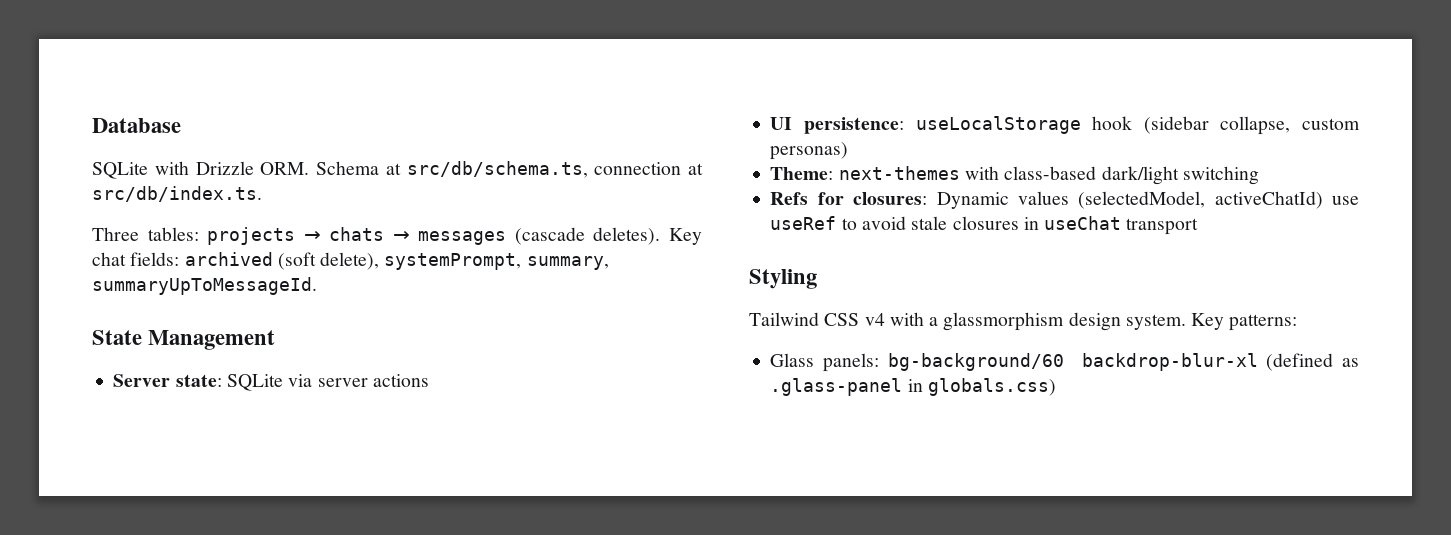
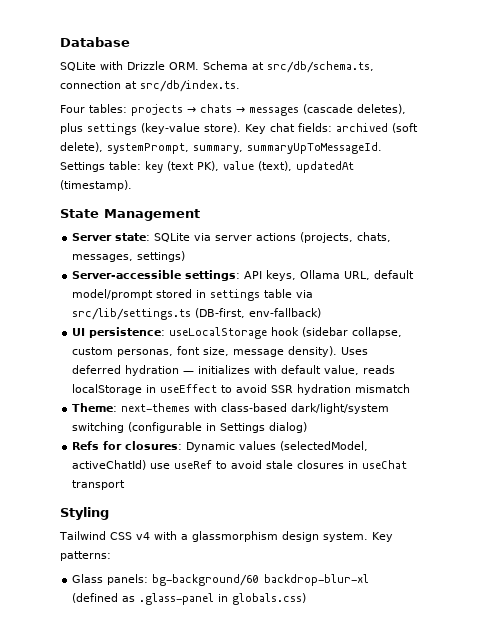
- Three tables: projects → chats → messages (cascade deletes).
+ Four tables: projects → chats → messages (cascade deletes), plus settings (key-value store).
+ Settings table: key (text PK), value (text), updatedAt (timestamp).
- Server state: SQLite via server actions
+ Server state: SQLite via server actions (projects, chats, messages, settings)
+ Server-accessible settings: API keys, Ollama URL, default model/prompt stored in settings table via src/lib/settings.ts (DB-first, env-fallback)
- UI persistence: useLocalStorage hook (sidebar collapse, custom personas)
+ UI persistence: useLocalStorage hook (sidebar collapse, custom personas, font size, message density). Uses deferred hydration — initializes with default value, reads localStorage in useEffect to avoid SSR hydration mismatch
- Theme: next-themes with class-based dark/light switching
+ Theme: next-themes with class-based dark/light/system switching (configurable in Settings dialog)

